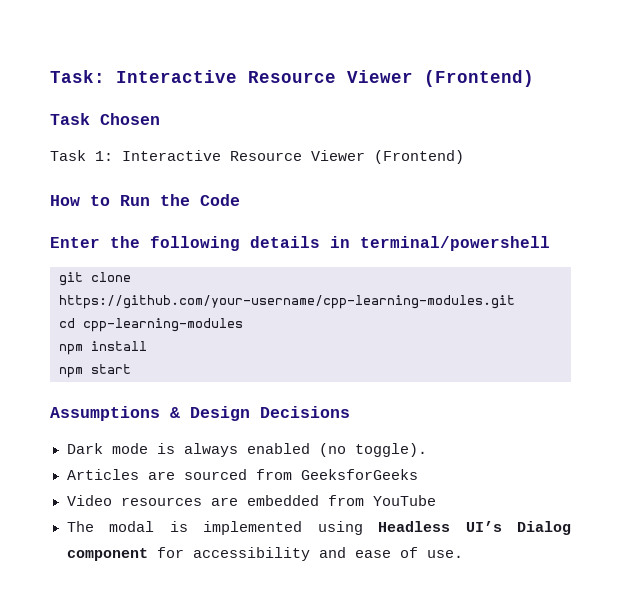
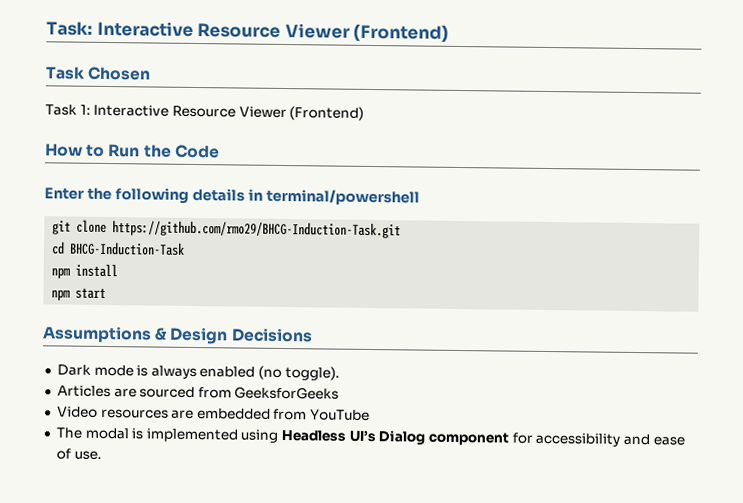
- git clone https://github.com/your-username/cpp-learning-modules.git
+ git clone https://github.com/rmo29/BHCG-Induction-Task.git
- cd cpp-learning-modules
+ cd BHCG-Induction-Task

